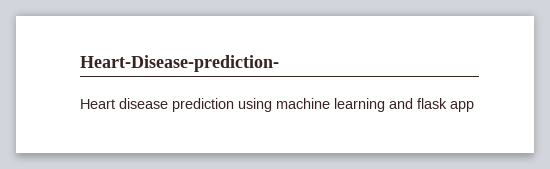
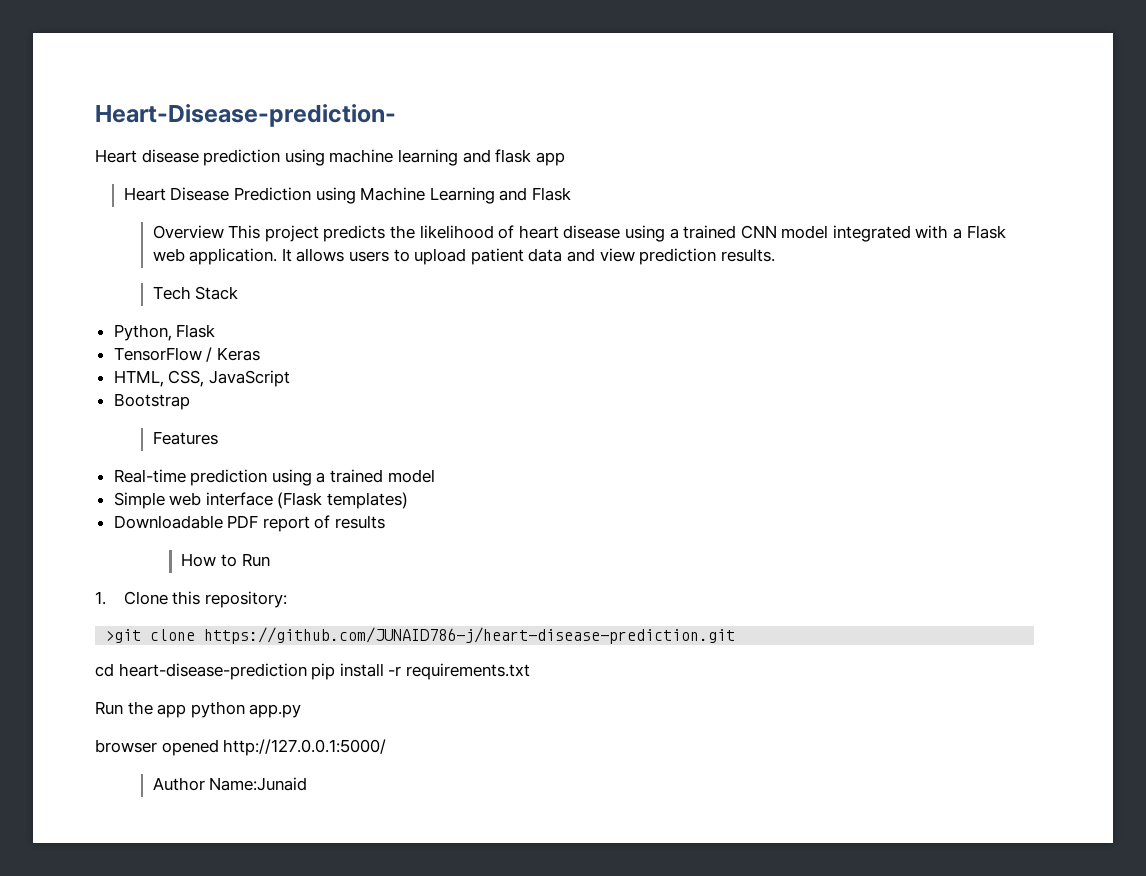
+ Heart Disease Prediction using Machine Learning and Flask
+ Overview This project predicts the likelihood of heart disease using a trained CNN model integrated with a Flask web application. It allows users to upload patient data and view prediction results.
+ Tech Stack
+ Python, Flask
+ TensorFlow / Keras
+ HTML, CSS, JavaScript
+ Bootstrap
+ Features
+ Real-time prediction using a trained model
+ Simple web interface (Flask templates)
+ Downloadable PDF report of results
+ How to Run
+ 1. Clone this repository:
+ >git clone https://github.com/JUNAID786-j/heart-disease-prediction.git
+ cd heart-disease-prediction pip install -r requirements.txt
+ Run the app python app.py
+ browser opened http://127.0.0.1:5000/
+ Author Name:Junaid

